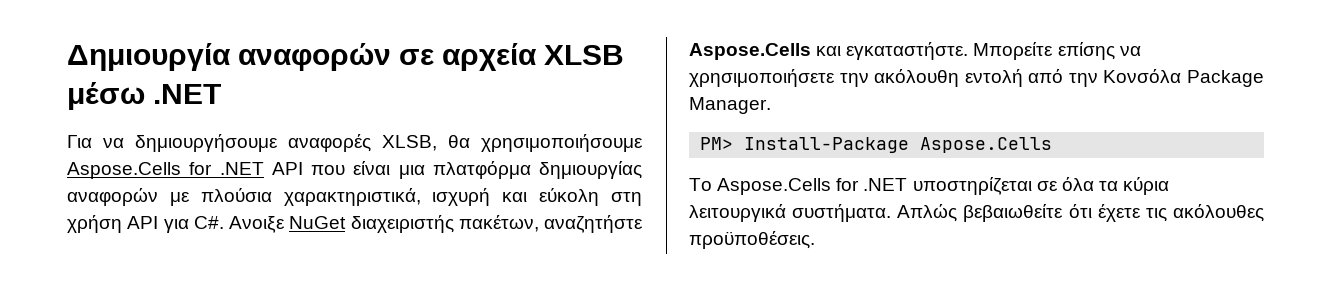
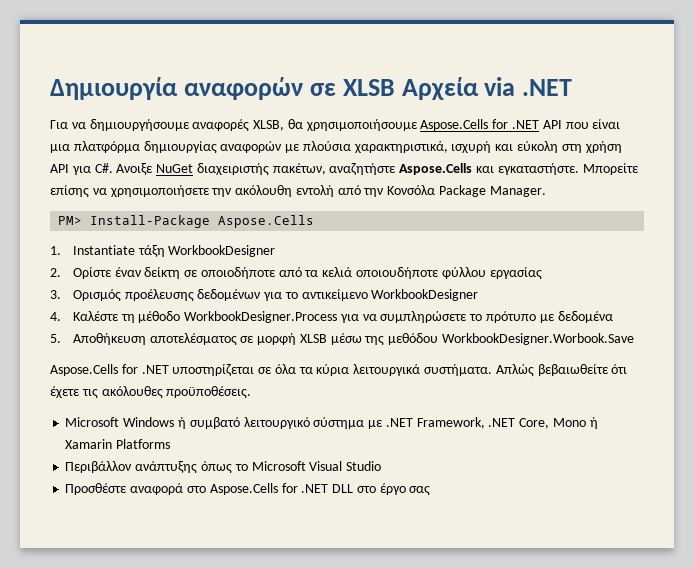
- Δημιουργία αναφορών σε αρχεία XLSB μέσω .NET
+ Δημιουργία αναφορών σε XLSB Αρχεία via .NET
- Το Aspose.Cells for .NET υποστηρίζεται σε όλα τα κύρια λειτουργικά συστήματα.
+ 1. Instantiate τάξη WorkbookDesigner
+ 2. Ορίστε έναν δείκτη σε οποιοδήποτε από τα κελιά οποιουδήποτε φύλλου εργασίας
+ 3. Ορισμός προέλευσης δεδομένων για το αντικείμενο WorkbookDesigner
+ 4. Καλέστε τη μέθοδο WorkbookDesigner.Process για να συμπληρώσετε το πρότυπο με δεδομένα
+ 5. Αποθήκευση αποτελέσματος σε μορφή XLSB μέσω της μεθόδου WorkbookDesigner.Worbook.Save
+ Aspose.Cells for .NET υποστηρίζεται σε όλα τα κύρια λειτουργικά συστήματα.
+ Microsoft Windows ή συμβατό λειτουργικό σύστημα με .NET Framework, .NET Core, Mono ή Xamarin Platforms
+ Περιβάλλον ανάπτυξης όπως το Microsoft Visual Studio
+ Προσθέστε αναφορά στο Aspose.Cells for .NET DLL στο έργο σας

